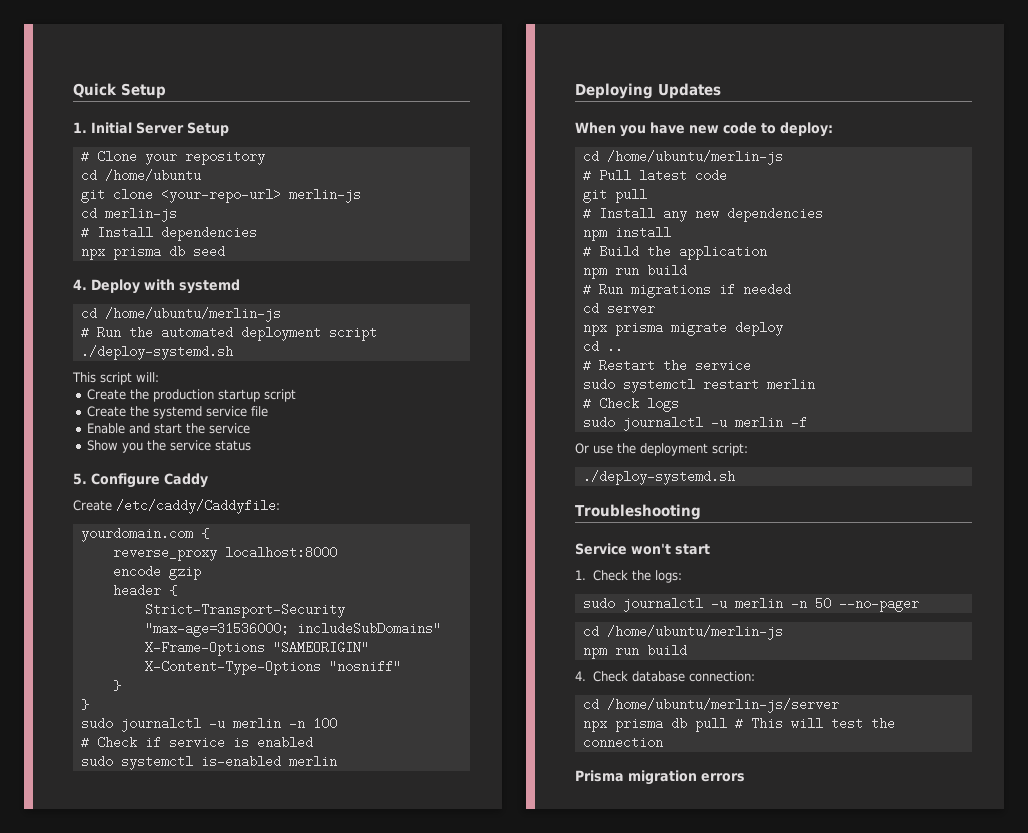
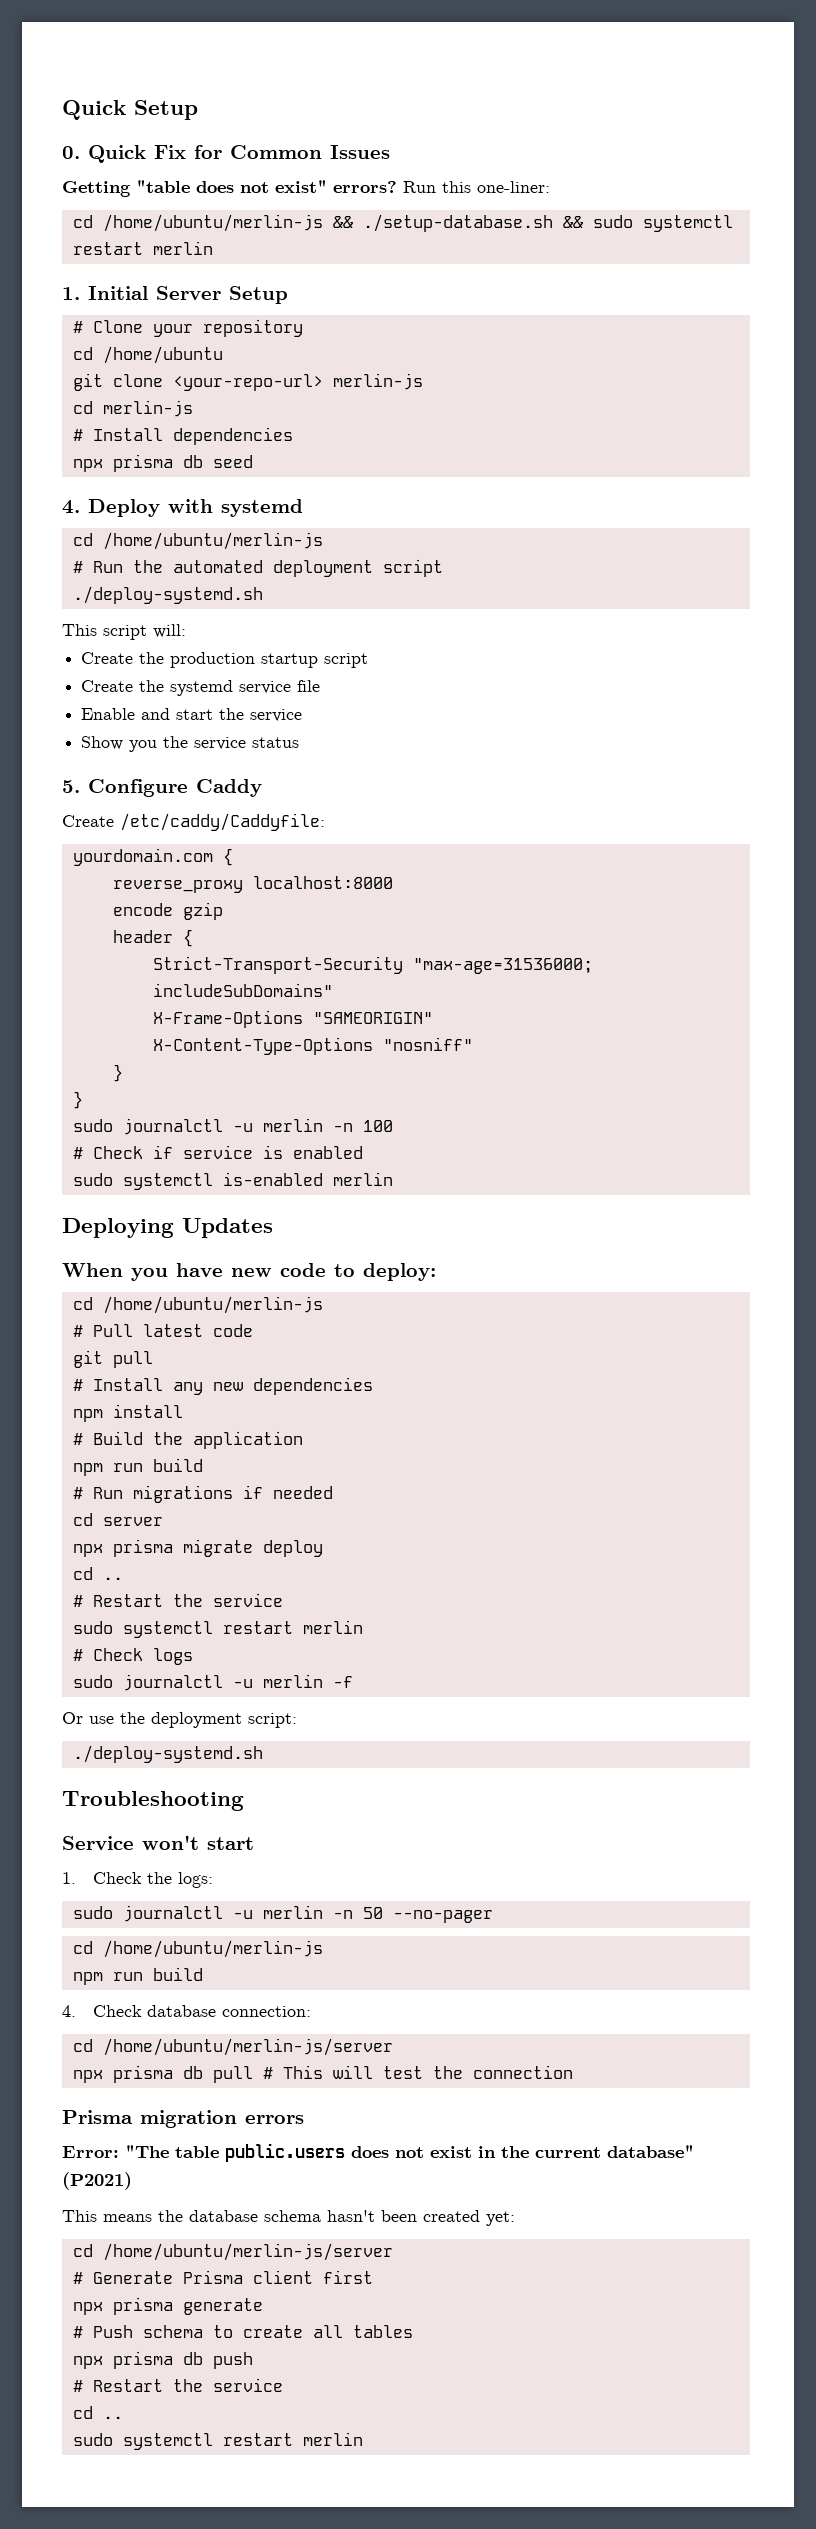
+ 0. Quick Fix for Common Issues
+ Getting "table does not exist" errors? Run this one-liner:
+ cd /home/ubuntu/merlin-js && ./setup-database.sh && sudo systemctl restart merlin
+ Error: "The table public.users does not exist in the current database" (P2021)
+ This means the database schema hasn't been created yet:
+ cd /home/ubuntu/merlin-js/server
+ # Generate Prisma client first
+ npx prisma generate
+ # Push schema to create all tables
+ npx prisma db push
+ # Restart the service
+ cd ..
+ sudo systemctl restart merlin

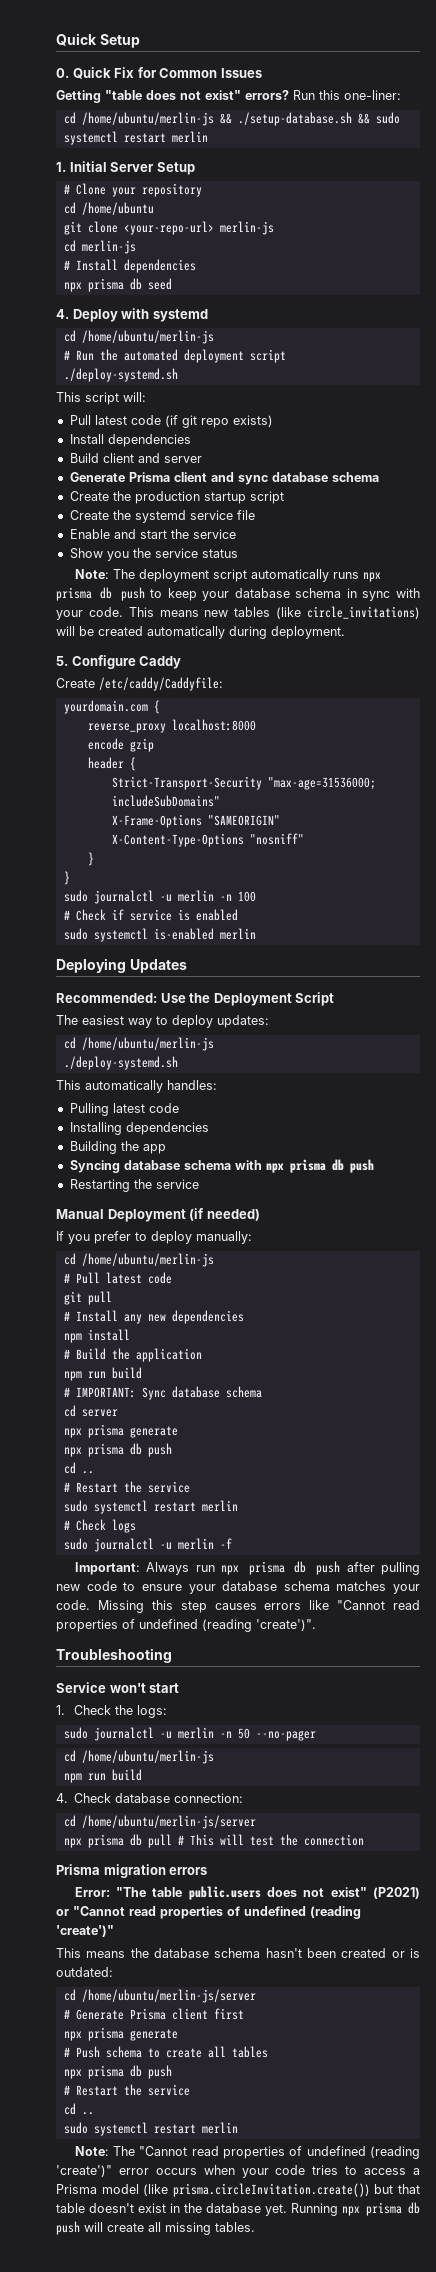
+ Pull latest code (if git repo exists)
+ Install dependencies
+ Build client and server
+ Generate Prisma client and sync database schema
+ Note: The deployment script automatically runs npx prisma db push to keep your database schema in sync with your code. This means new tables (like circle_invitations) will be created automatically during deployment.
- When you have new code to deploy:
+ Recommended: Use the Deployment Script
+ The easiest way to deploy updates:
+ cd /home/ubuntu/merlin-js
+ ./deploy-systemd.sh
+ This automatically handles:
+ Pulling latest code
+ Installing dependencies
+ Building the app
+ Syncing database schema with npx prisma db push
+ Restarting the service
+ Manual Deployment (if needed)
+ If you prefer to deploy manually:
- # Run migrations if needed
+ # IMPORTANT: Sync database schema
  cd server
- npx prisma migrate deploy
+ npx prisma generate
+ npx prisma db push
- Or use the deployment script:
- ./deploy-systemd.sh
+ Important: Always run npx prisma db push after pulling new code to ensure your database schema matches your code. Missing this step causes errors like "Cannot read properties of undefined (reading 'create')".
- Error: "The table public.users does not exist in the current database" (P2021)
+ Error: "The table public.users does not exist" (P2021) or "Cannot read properties of undefined (reading 'create')"
- This means the database schema hasn't been created yet:
+ This means the database schema hasn't been created or is outdated:
+ Note: The "Cannot read properties of undefined (reading 'create')" error occurs when your code tries to access a Prisma model (like prisma.circleInvitation.create()) but that table doesn't exist in the database yet. Running npx prisma db push will create all missing tables.

